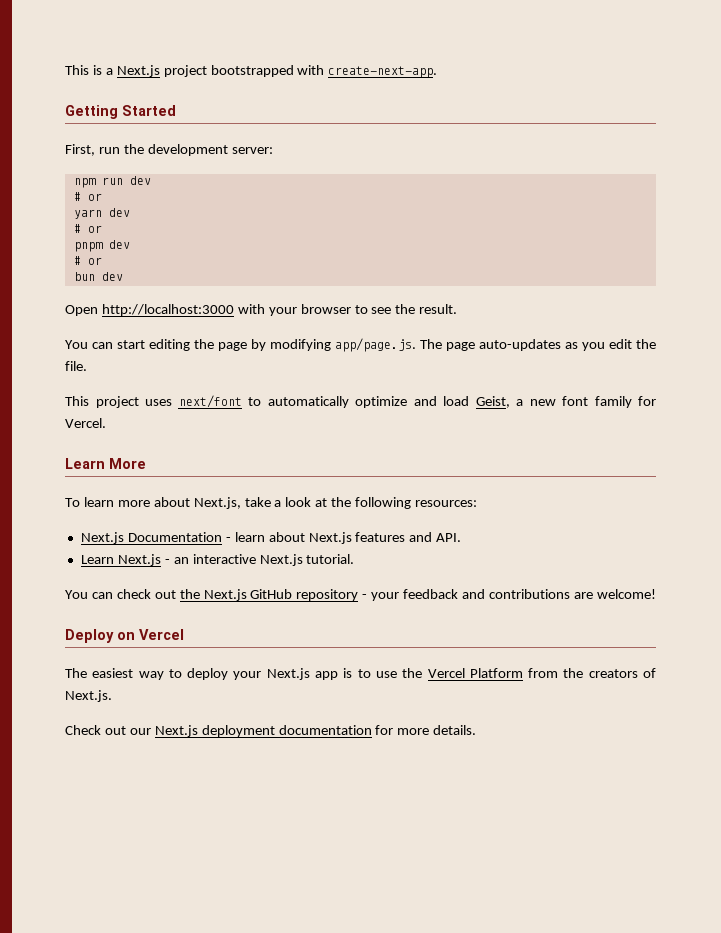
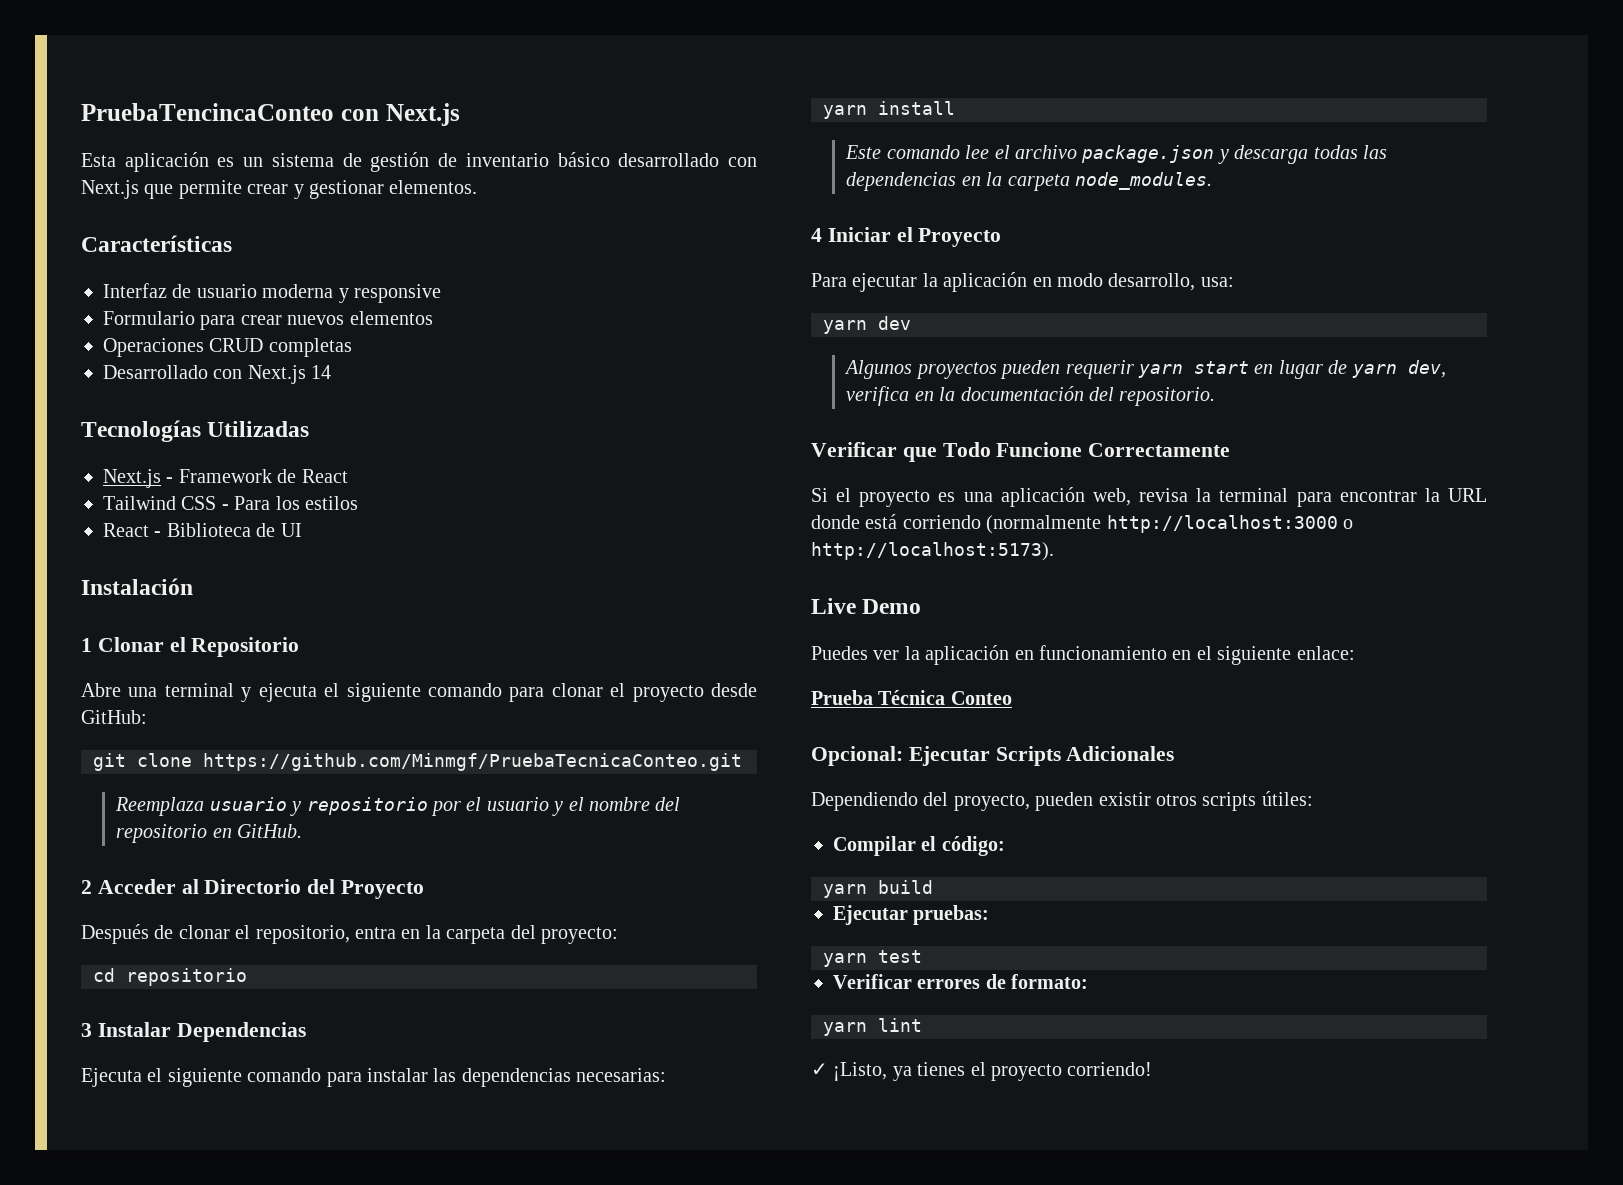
- This is a Next.js project bootstrapped with create-next-app.
- Getting Started
- First, run the development server:
- npm run dev
- # or
+ PruebaTencincaConteo con Next.js
+ Esta aplicación es un sistema de gestión de inventario básico desarrollado con Next.js que permite crear y gestionar elementos.
+ Características
+ Interfaz de usuario moderna y responsive
+ Formulario para crear nuevos elementos
+ Operaciones CRUD completas
+ Desarrollado con Next.js 14
+ Tecnologías Utilizadas
+ Next.js - Framework de React
+ Tailwind CSS - Para los estilos
+ React - Biblioteca de UI
+ Instalación
+ 1 Clonar el Repositorio
+ Abre una terminal y ejecuta el siguiente comando para clonar el proyecto desde GitHub:
+ git clone https://github.com/Minmgf/PruebaTecnicaConteo.git
+ Reemplaza usuario y repositorio por el usuario y el nombre del repositorio en GitHub.
+ 2 Acceder al Directorio del Proyecto
+ Después de clonar el repositorio, entra en la carpeta del proyecto:
+ cd repositorio
+ 3 Instalar Dependencias
+ Ejecuta el siguiente comando para instalar las dependencias necesarias:
+ yarn install
+ Este comando lee el archivo package.json y descarga todas las dependencias en la carpeta node_modules.
+ 4 Iniciar el Proyecto
+ Para ejecutar la aplicación en modo desarrollo, usa:
  yarn dev
- # or
- pnpm dev
- # or
- bun dev
- Open http://localhost:3000 with your browser to see the result.
- You can start editing the page by modifying app/page.js. The page auto-updates as you edit the file.
- This project uses next/font to automatically optimize and load Geist, a new font family for Vercel.
- Learn More
- To learn more about Next.js, take a look at the following resources:
- Next.js Documentation - learn about Next.js features and API.
- Learn Next.js - an interactive Next.js tutorial.
- You can check out the Next.js GitHub repository - your feedback and contributions are welcome!
- Deploy on Vercel
- The easiest way to deploy your Next.js app is to use the Vercel Platform from the creators of Next.js.
- Check out our Next.js deployment documentation for more details.
+ Algunos proyectos pueden requerir yarn start en lugar de yarn dev, verifica en la documentación del repositorio.
+ Verificar que Todo Funcione Correctamente
+ Si el proyecto es una aplicación web, revisa la terminal para encontrar la URL donde está corriendo (normalmente http://localhost:3000 o http://localhost:5173).
+ Live Demo
+ Puedes ver la aplicación en funcionamiento en el siguiente enlace:
+ Prueba Técnica Conteo
+ Opcional: Ejecutar Scripts Adicionales
+ Dependiendo del proyecto, pueden existir otros scripts útiles:
+ Compilar el código:
+ yarn build
+ Ejecutar pruebas:
+ yarn test
+ Verificar errores de formato:
+ yarn lint
+ ✓ ¡Listo, ya tienes el proyecto corriendo!

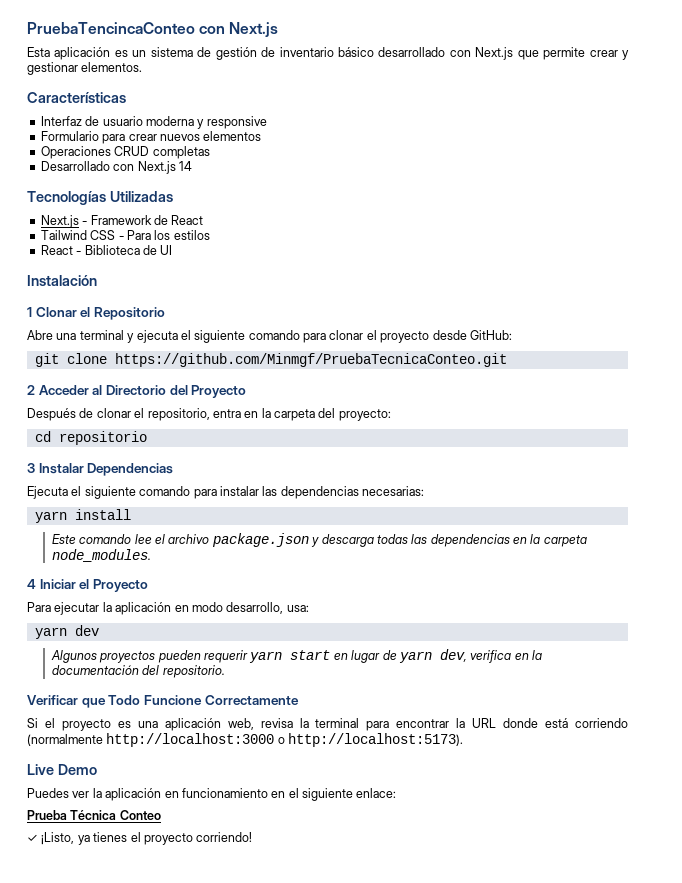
- Reemplaza usuario y repositorio por el usuario y el nombre del repositorio en GitHub.
- Opcional: Ejecutar Scripts Adicionales
- Dependiendo del proyecto, pueden existir otros scripts útiles:
- Compilar el código:
- yarn build
- Ejecutar pruebas:
- yarn test
- Verificar errores de formato:
- yarn lint

